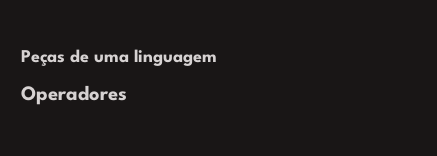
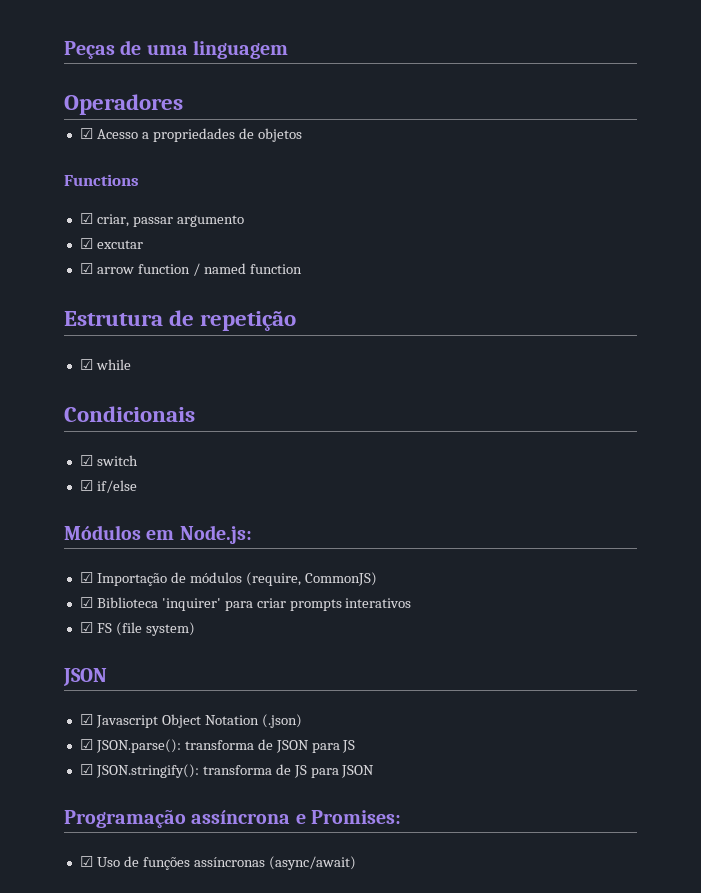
+ ☑ Acesso a propriedades de objetos
+ Functions
+ ☑ criar, passar argumento
+ ☑ excutar
+ ☑ arrow function / named function
+ Estrutura de repetição
+ ☑ while
+ Condicionais
+ ☑ switch
+ ☑ if/else
+ Módulos em Node.js:
+ ☑ Importação de módulos (require, CommonJS)
+ ☑ Biblioteca 'inquirer' para criar prompts interativos
+ ☑ FS (file system)
+ JSON
+ ☑ Javascript Object Notation (.json)
+ ☑ JSON.parse(): transforma de JSON para JS
+ ☑ JSON.stringify(): transforma de JS para JSON
+ Programação assíncrona e Promises:
+ ☑ Uso de funções assíncronas (async/await)

